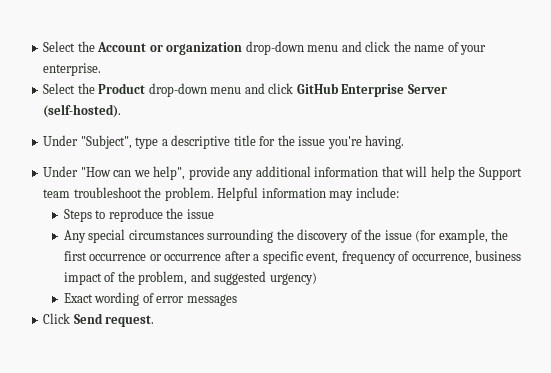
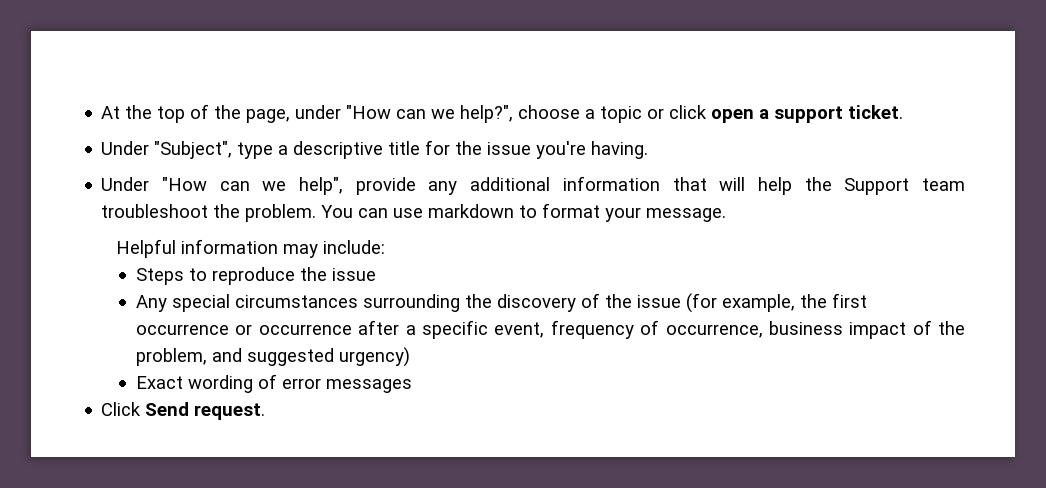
- Select the Account or organization drop-down menu and click the name of your enterprise.
- Select the Product drop-down menu and click GitHub Enterprise Server (self-hosted).
+ At the top of the page, under "How can we help?", choose a topic or click open a support ticket.
- Under "How can we help", provide any additional information that will help the Support team troubleshoot the problem. Helpful information may include:
+ Under "How can we help", provide any additional information that will help the Support team troubleshoot the problem. You can use markdown to format your message.
+ Helpful information may include:

